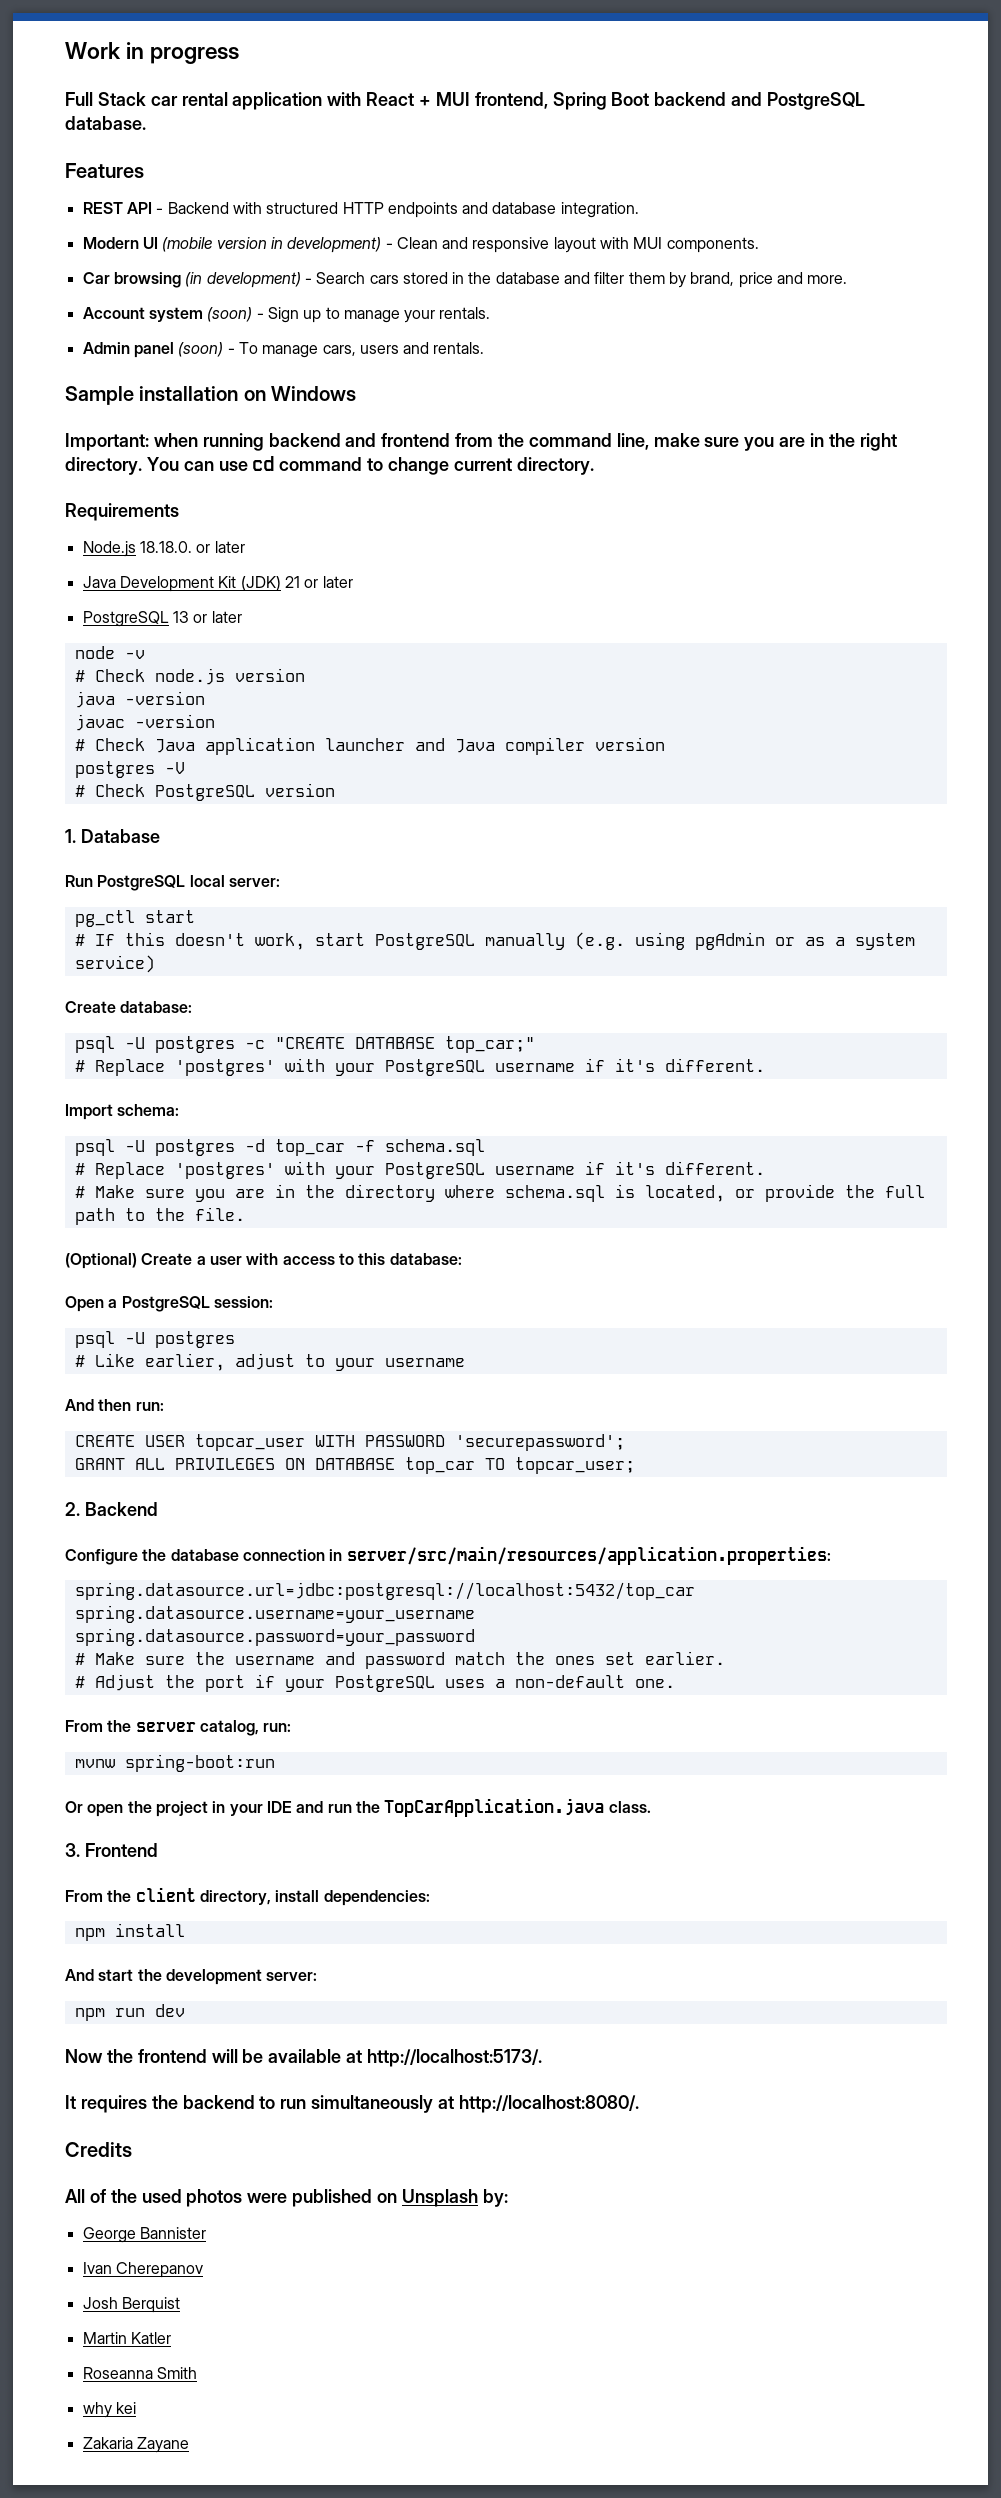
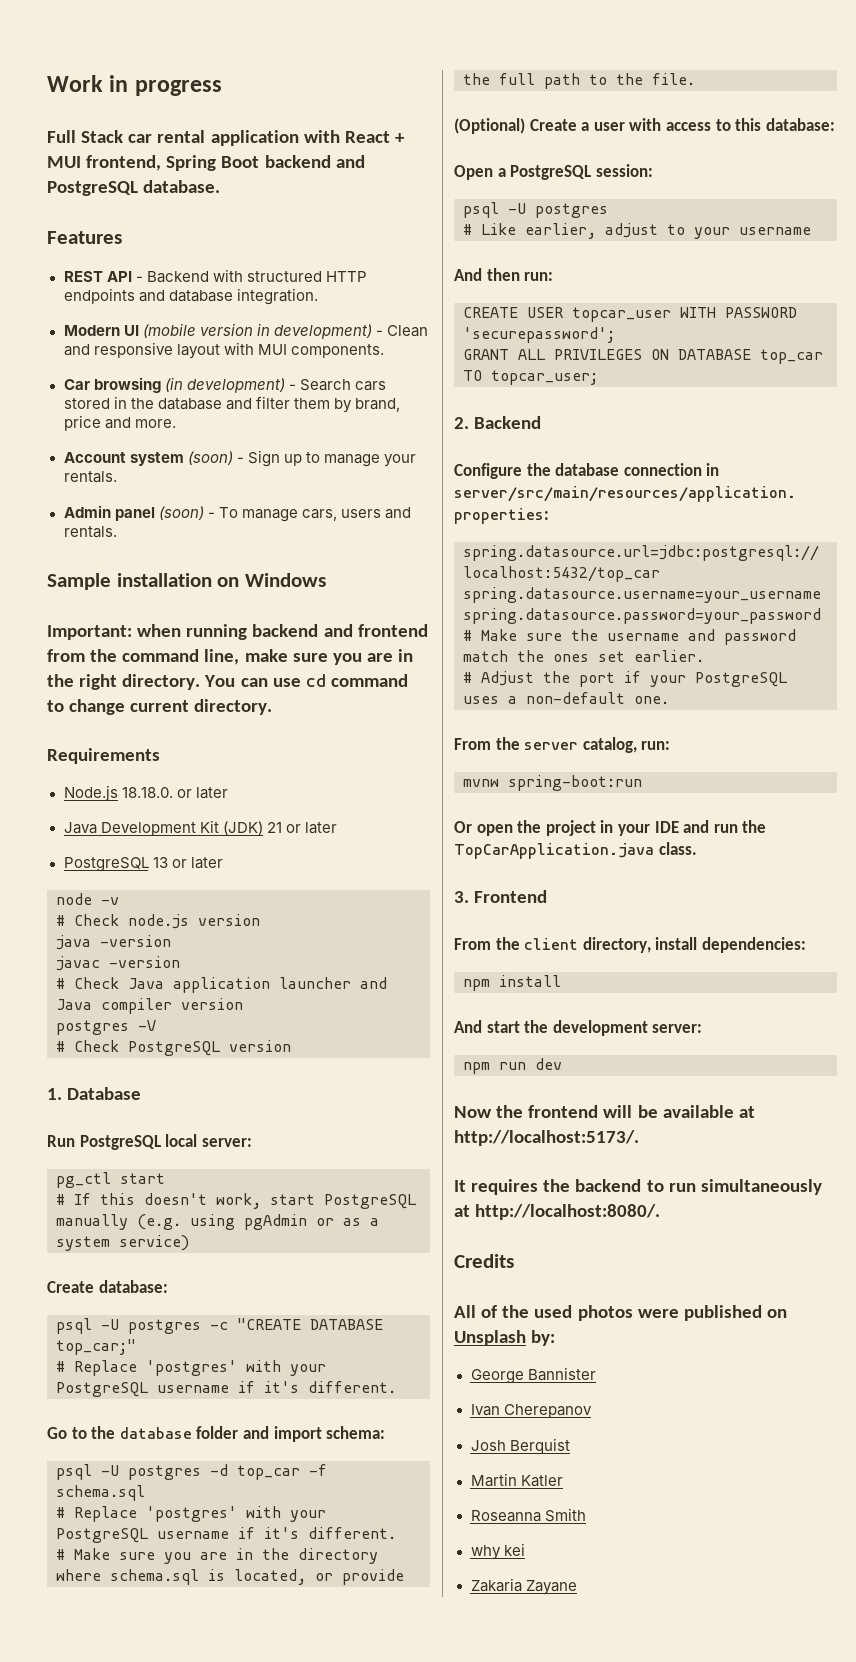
- Import schema:
+ Go to the database folder and import schema:

